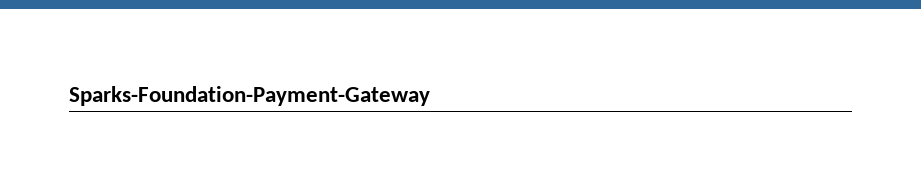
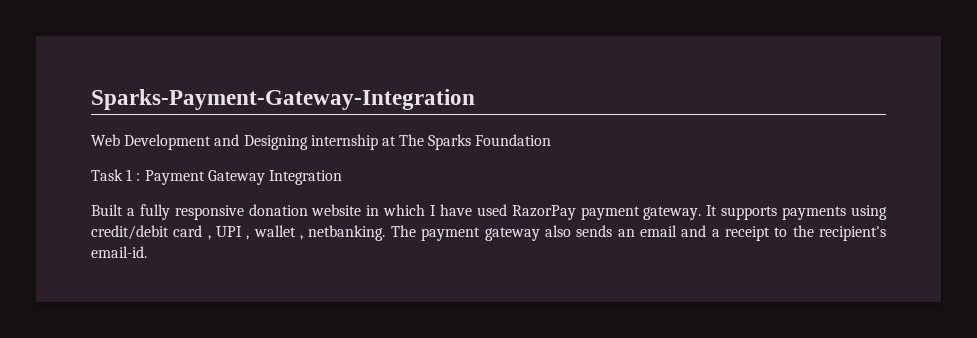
- Sparks-Foundation-Payment-Gateway
+ Sparks-Payment-Gateway-Integration
+ Web Development and Designing internship at The Sparks Foundation
+ Task 1 : Payment Gateway Integration
+ Built a fully responsive donation website in which I have used RazorPay payment gateway. It supports payments using credit/debit card , UPI , wallet , netbanking. The payment gateway also sends an email and a receipt to the recipient's email-id.

